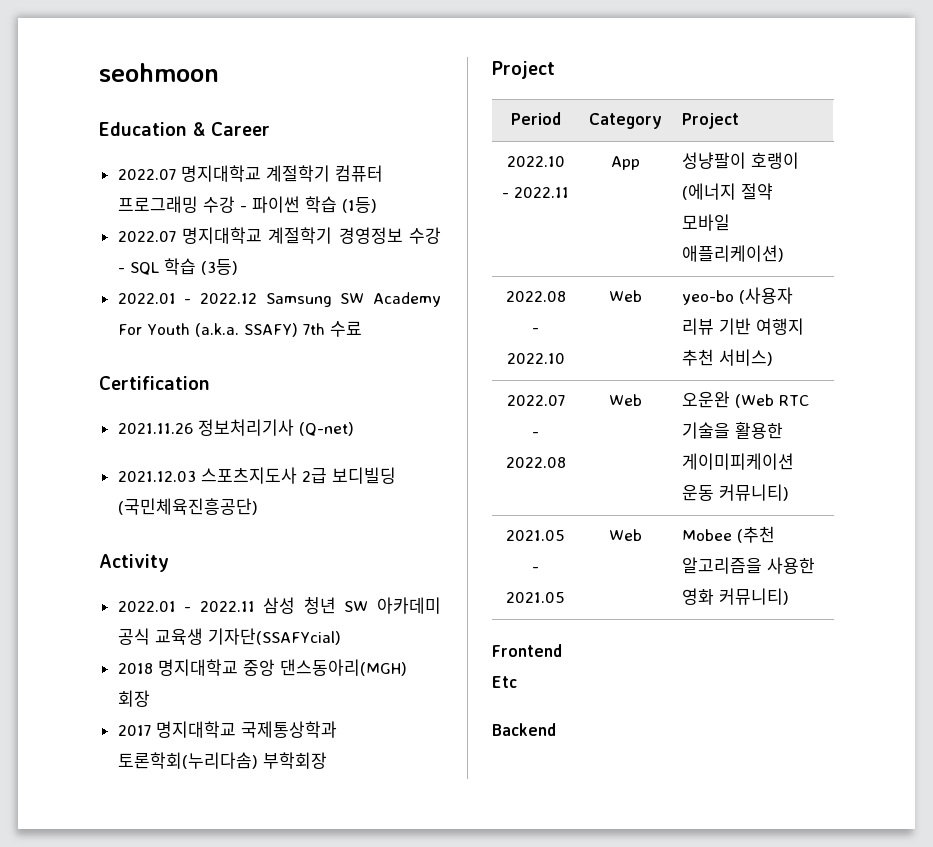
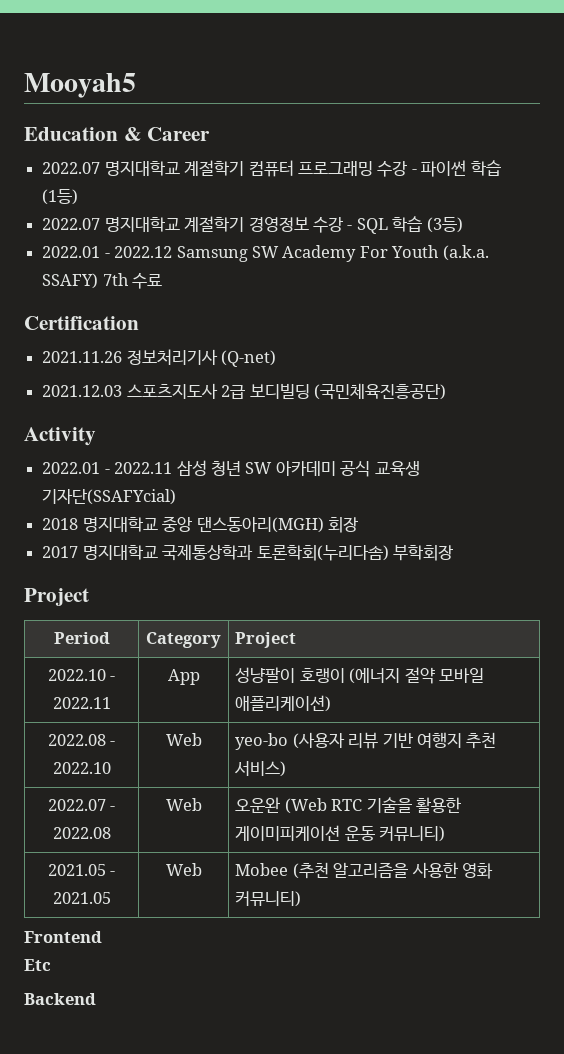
- seohmoon
+ Mooyah5

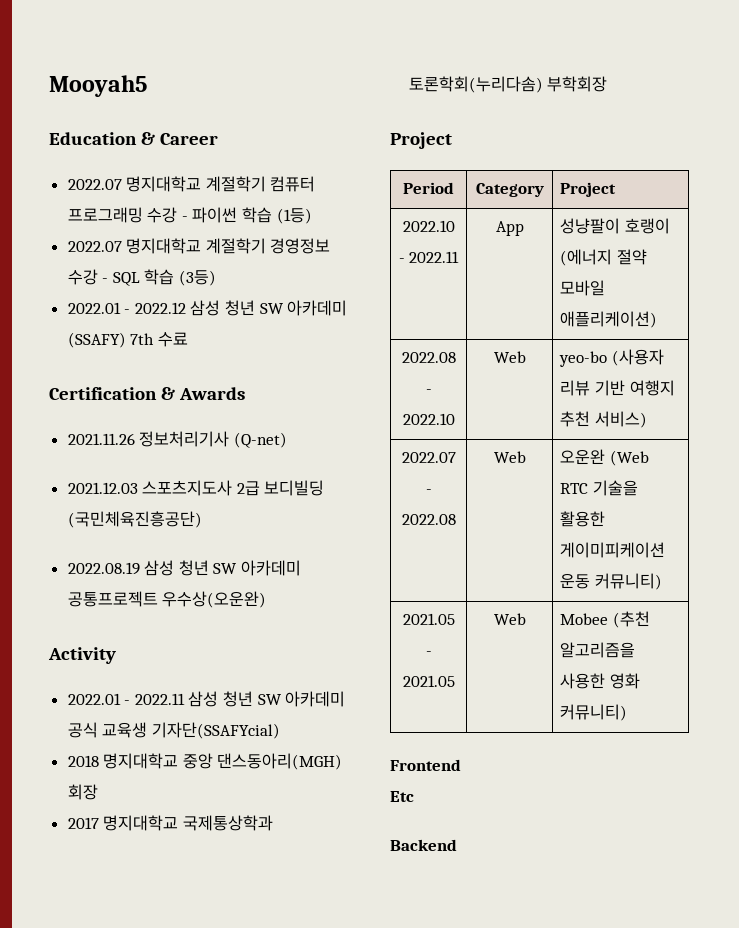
- 2022.01 - 2022.12 Samsung SW Academy For Youth (a.k.a. SSAFY) 7th 수료
+ 2022.01 - 2022.12 삼성 청년 SW 아카데미 (SSAFY) 7th 수료
- Certification
+ Certification & Awards
+ 2022.08.19 삼성 청년 SW 아카데미 공통프로젝트 우수상(오운완)

